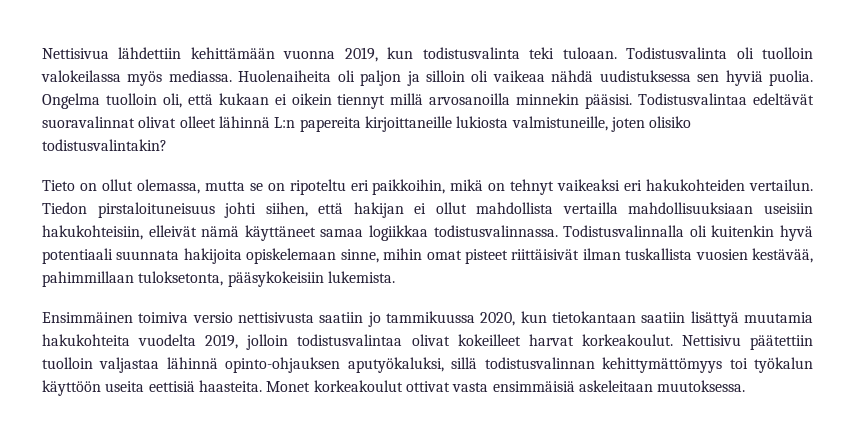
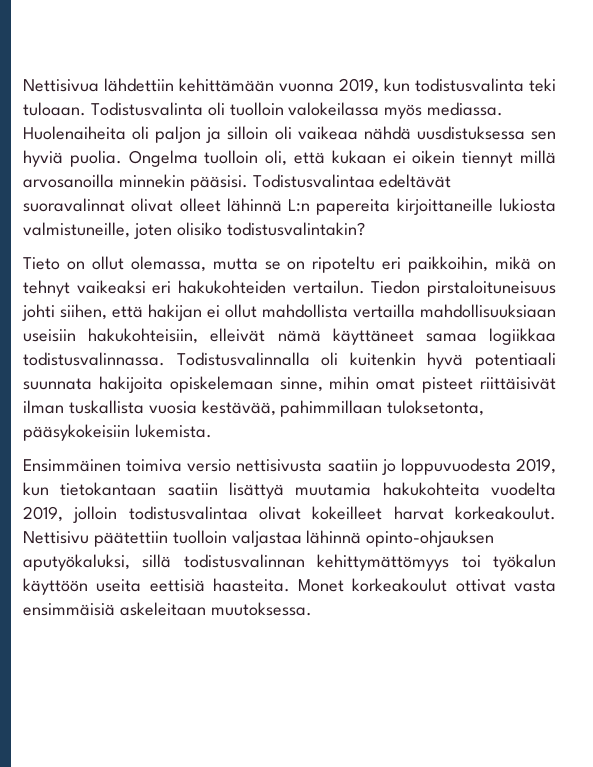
- Huolenaiheita oli paljon ja silloin oli vaikeaa nähdä uudistuksessa sen hyviä puolia.
+ Huolenaiheita oli paljon ja silloin oli vaikeaa nähdä uusdistuksessa sen hyviä puolia.
- Todistusvalinnalla oli kuitenkin hyvä potentiaali suunnata hakijoita opiskelemaan sinne, mihin omat pisteet riittäisivät ilman tuskallista vuosien kestävää, pahimmillaan tuloksetonta, pääsykokeisiin lukemista.
+ Todistusvalinnalla oli kuitenkin hyvä potentiaali suunnata hakijoita opiskelemaan sinne, mihin omat pisteet riittäisivät ilman tuskallista vuosia kestävää, pahimmillaan tuloksetonta, pääsykokeisiin lukemista.
- Ensimmäinen toimiva versio nettisivusta saatiin jo tammikuussa 2020, kun tietokantaan saatiin lisättyä muutamia hakukohteita vuodelta 2019, jolloin todistusvalintaa olivat kokeilleet harvat korkeakoulut.
+ Ensimmäinen toimiva versio nettisivusta saatiin jo loppuvuodesta 2019, kun tietokantaan saatiin lisättyä muutamia hakukohteita vuodelta 2019, jolloin todistusvalintaa olivat kokeilleet harvat korkeakoulut.

